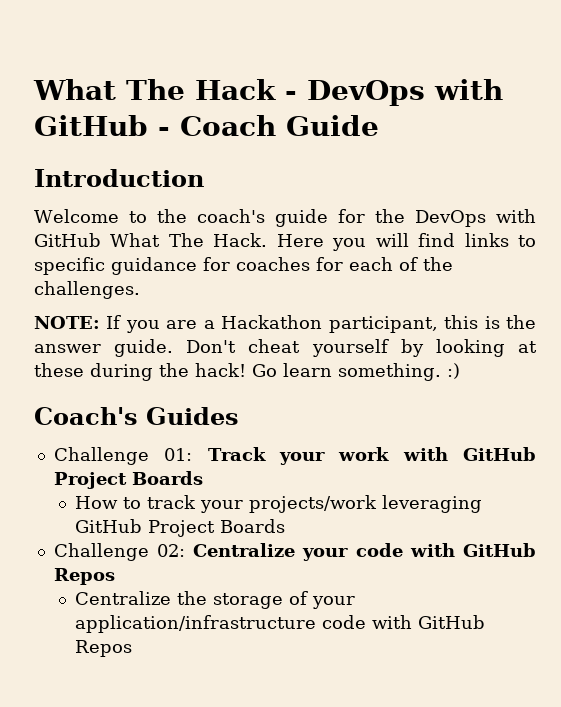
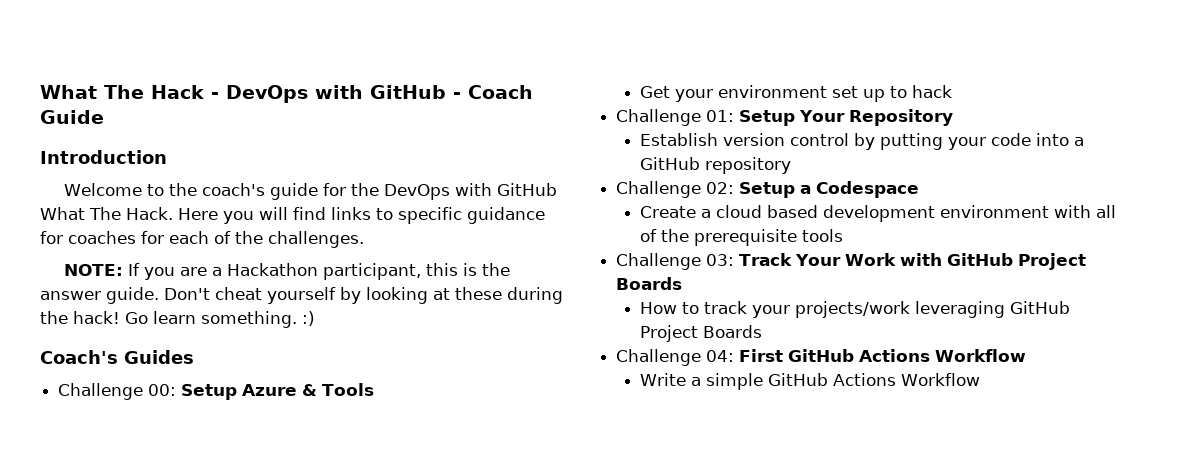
- Challenge 01: Track your work with GitHub Project Boards
+ Challenge 00: Setup Azure & Tools
+ Get your environment set up to hack
+ Challenge 01: Setup Your Repository
+ Establish version control by putting your code into a GitHub repository
+ Challenge 02: Setup a Codespace
+ Create a cloud based development environment with all of the prerequisite tools
+ Challenge 03: Track Your Work with GitHub Project Boards
- Challenge 02: Centralize your code with GitHub Repos
- Centralize the storage of your application/infrastructure code with GitHub Repos
+ Challenge 04: First GitHub Actions Workflow
+ Write a simple GitHub Actions Workflow

